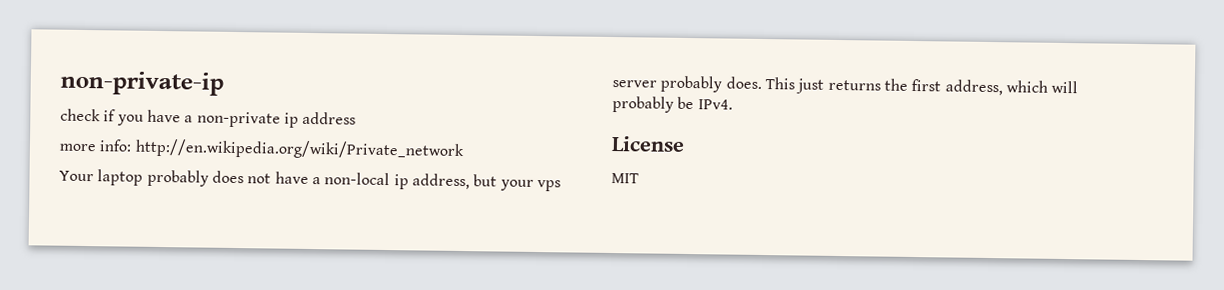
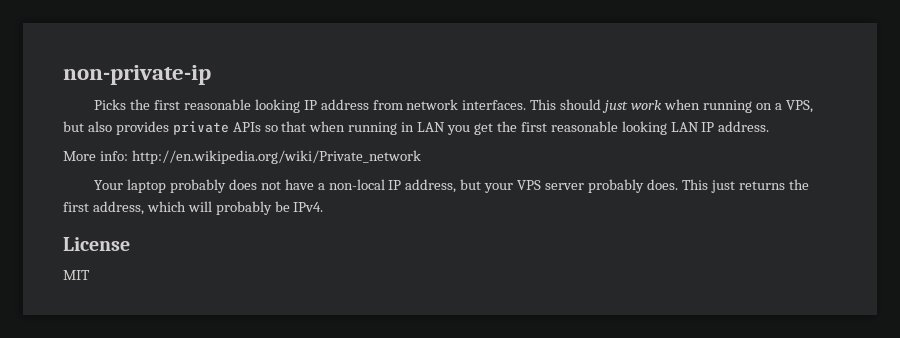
- check if you have a non-private ip address
- more info: http://en.wikipedia.org/wiki/Private_network
+ Picks the first reasonable looking IP address from network interfaces. This should just work when running on a VPS, but also provides private APIs so that when running in LAN you get the first reasonable looking LAN IP address.
+ More info: http://en.wikipedia.org/wiki/Private_network
- Your laptop probably does not have a non-local ip address, but your vps server probably does.
+ Your laptop probably does not have a non-local IP address, but your VPS server probably does.

